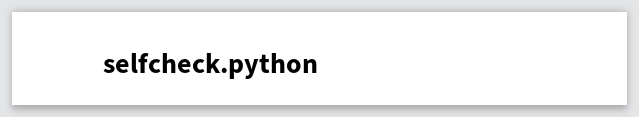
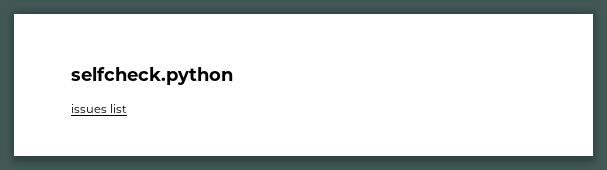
+ issues list

